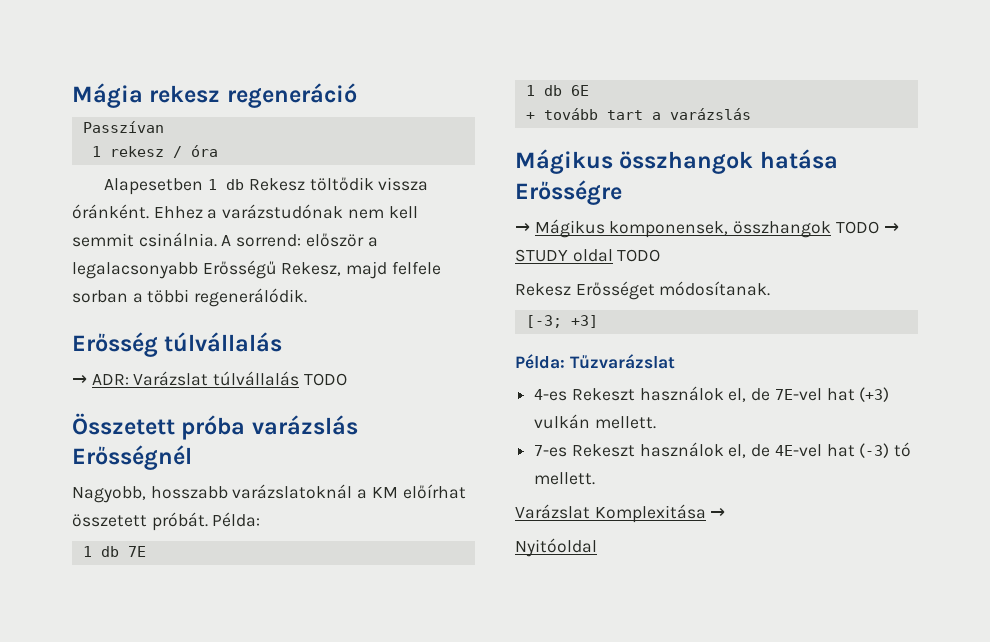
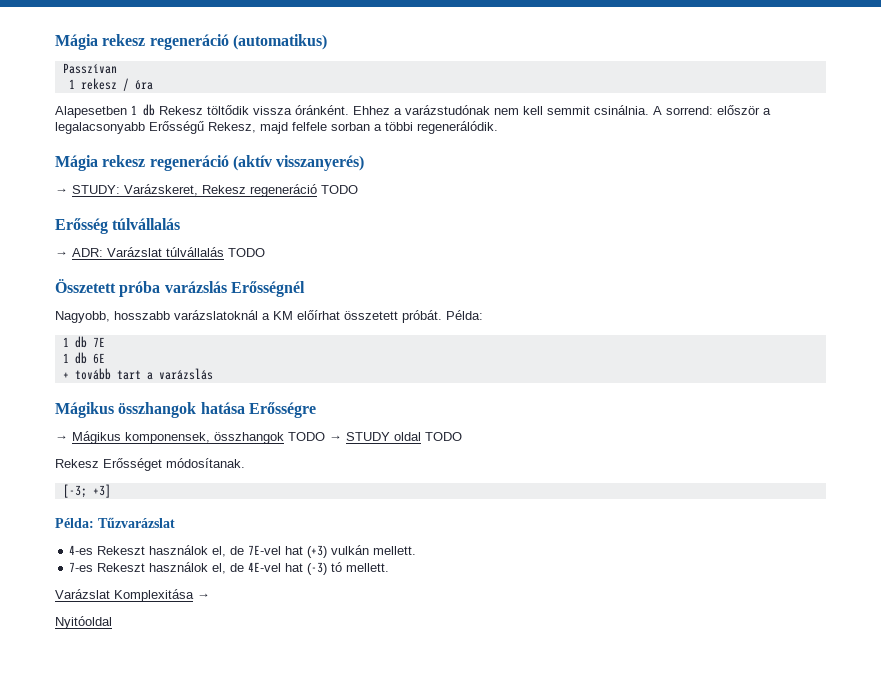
- Mágia rekesz regeneráció
+ Mágia rekesz regeneráció (automatikus)
+ Mágia rekesz regeneráció (aktív visszanyerés)
+ → STUDY: Varázskeret, Rekesz regeneráció TODO

